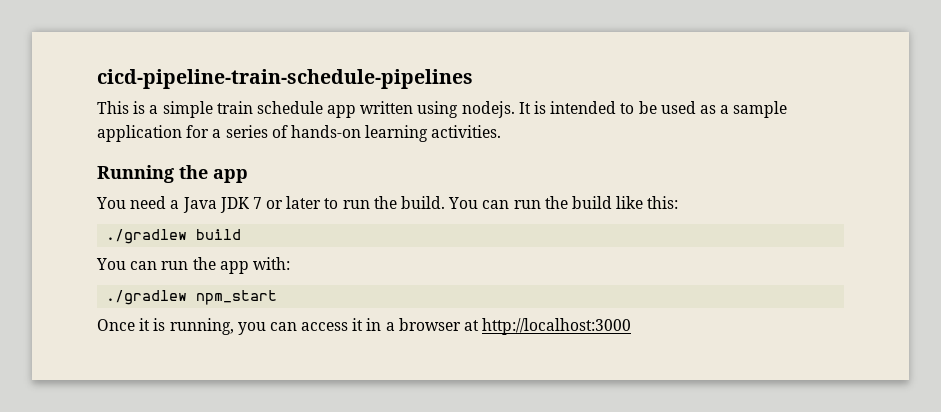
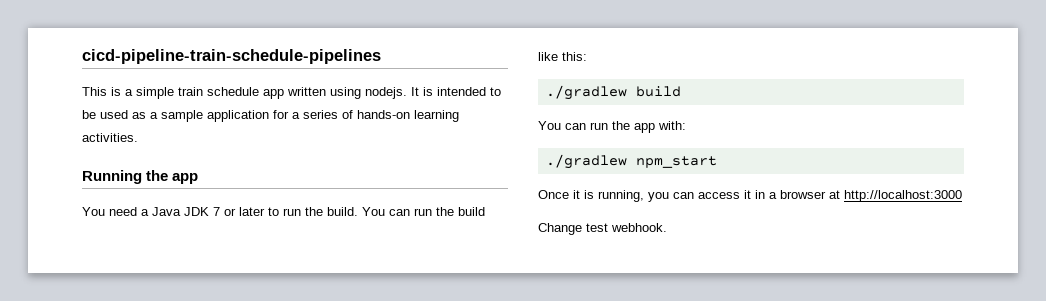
+ Change test webhook.

